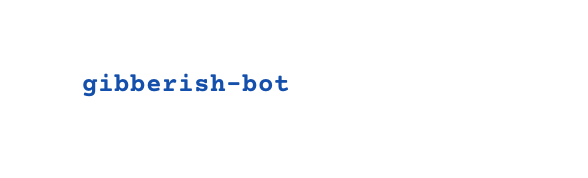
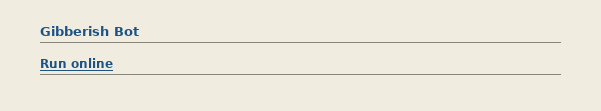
- gibberish-bot
+ Gibberish Bot
+ Run online

